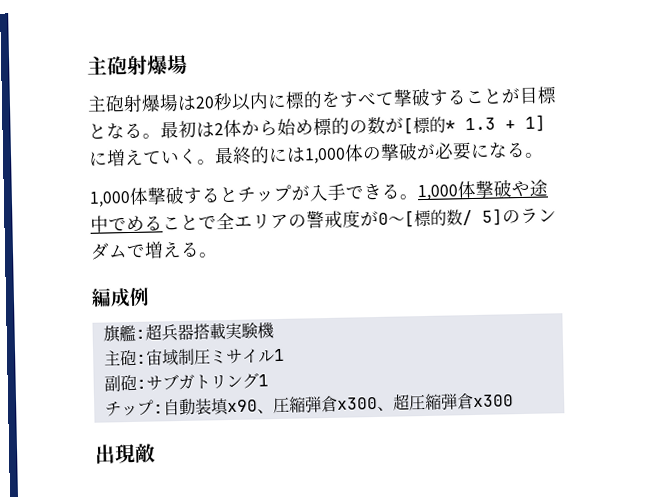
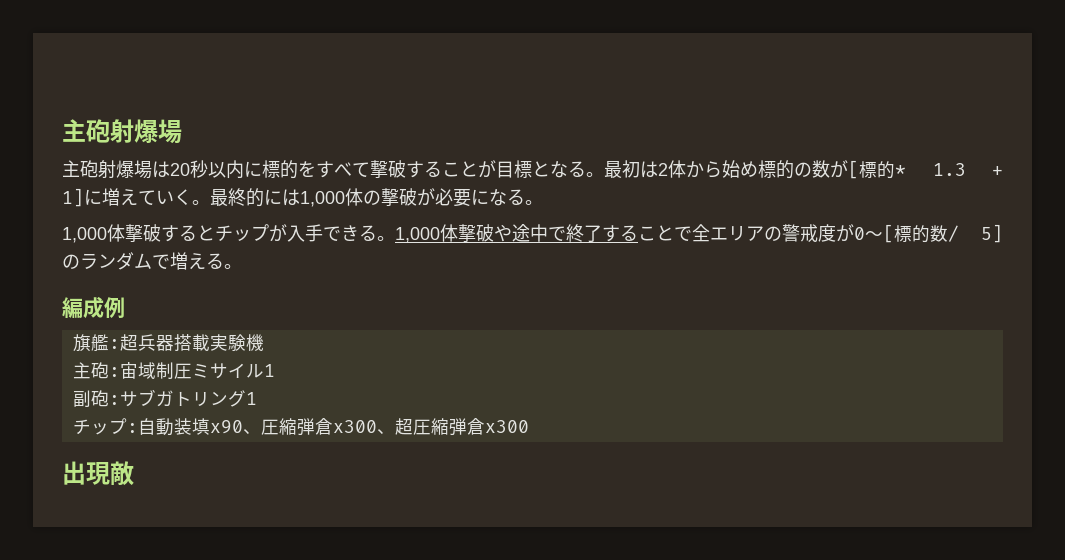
- 1,000体撃破や途中でめることで全エリアの警戒度が0～[標的数/ 5]のランダムで増える。
+ 1,000体撃破や途中で終了することで全エリアの警戒度が0～[標的数/ 5]のランダムで増える。

